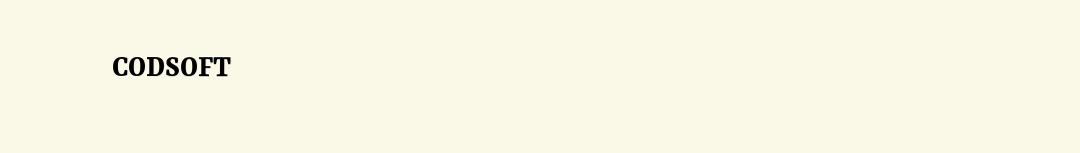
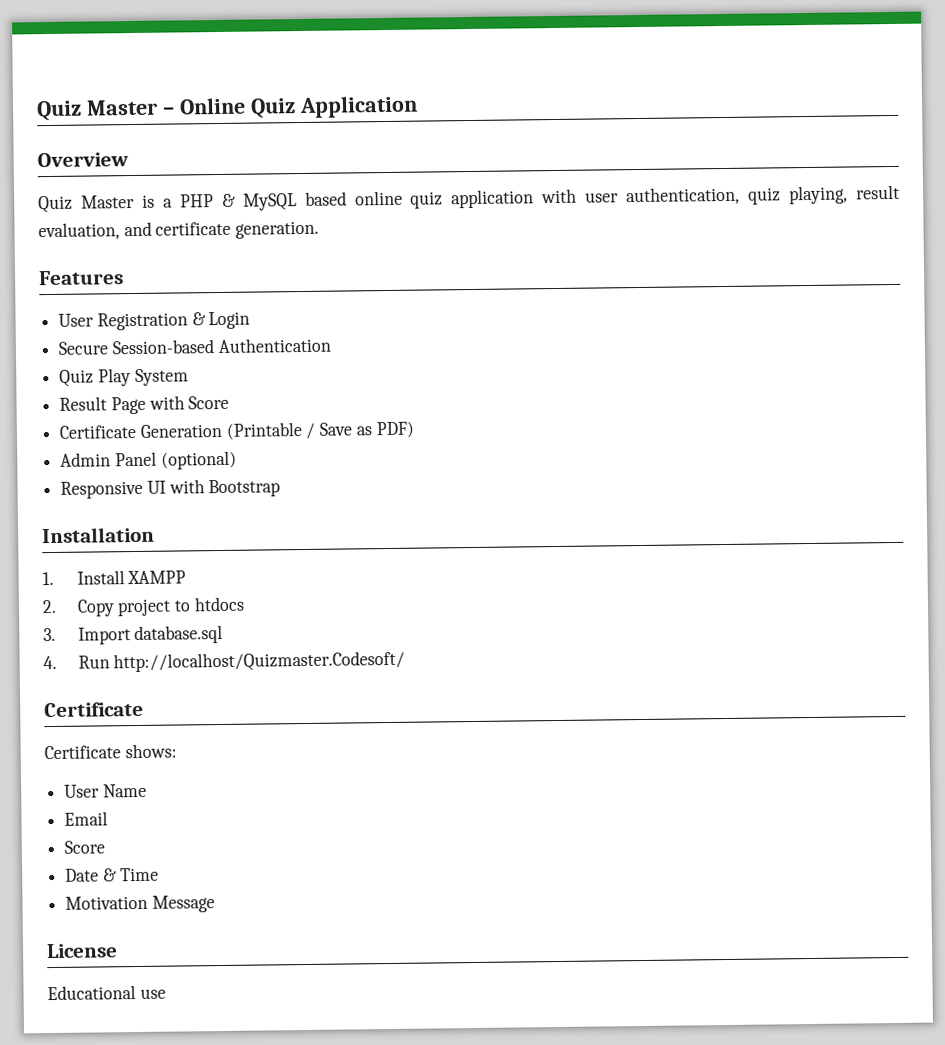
- CODSOFT
+ Quiz Master – Online Quiz Application
+ Overview
+ Quiz Master is a PHP & MySQL based online quiz application with user authentication, quiz playing, result evaluation, and certificate generation.
+ Features
+ User Registration & Login
+ Secure Session-based Authentication
+ Quiz Play System
+ Result Page with Score
+ Certificate Generation (Printable / Save as PDF)
+ Admin Panel (optional)
+ Responsive UI with Bootstrap
+ Installation
+ 1. Install XAMPP
+ 2. Copy project to htdocs
+ 3. Import database.sql
+ 4. Run http://localhost/Quizmaster.Codesoft/
+ Certificate
+ Certificate shows:
+ User Name
+ Email
+ Score
+ Date & Time
+ Motivation Message
+ License
+ Educational use

